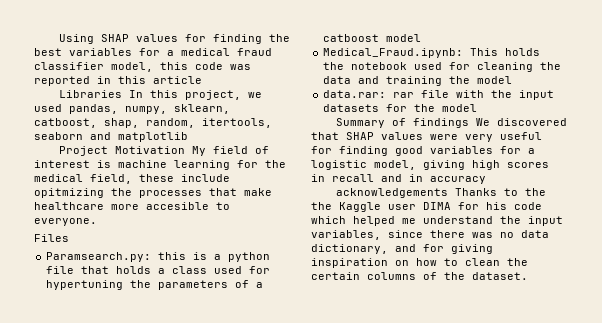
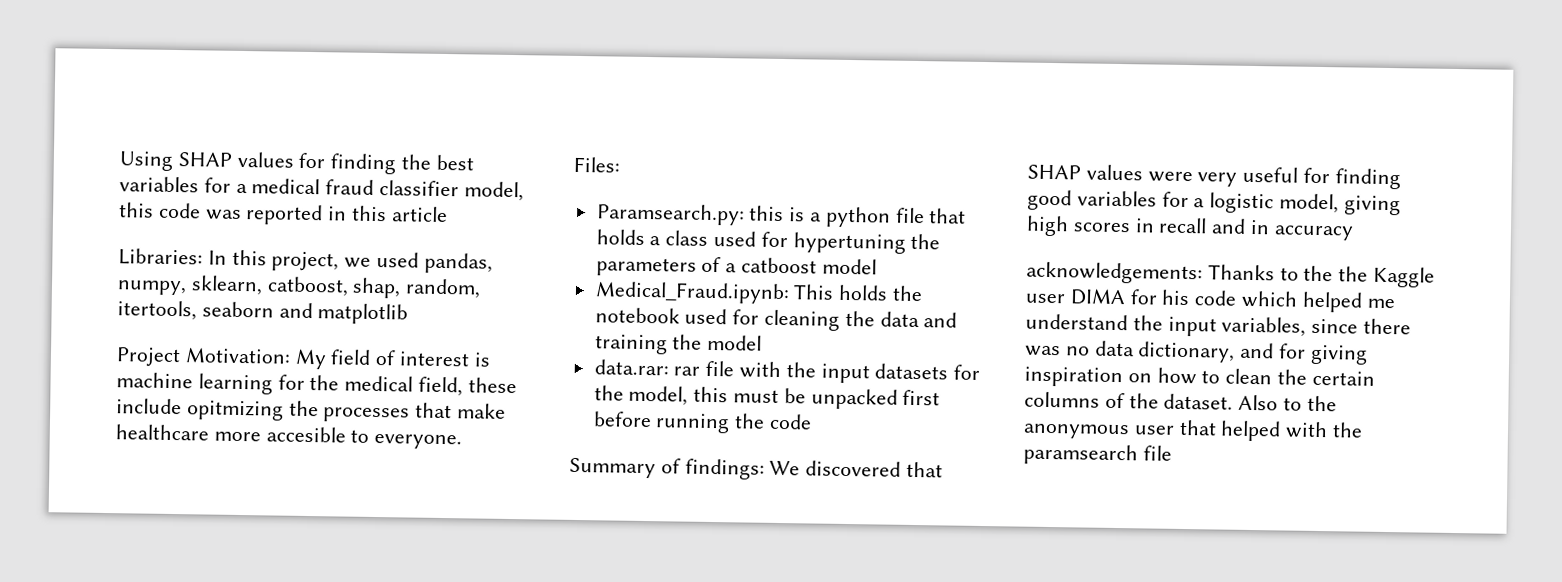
- Libraries In this project, we used pandas, numpy, sklearn, catboost, shap, random, itertools, seaborn and matplotlib
+ Libraries: In this project, we used pandas, numpy, sklearn, catboost, shap, random, itertools, seaborn and matplotlib
- Project Motivation My field of interest is machine learning for the medical field, these include opitmizing the processes that make healthcare more accesible to everyone.
+ Project Motivation: My field of interest is machine learning for the medical field, these include opitmizing the processes that make healthcare more accesible to everyone.
- Files
+ Files:
- data.rar: rar file with the input datasets for the model
+ data.rar: rar file with the input datasets for the model, this must be unpacked first before running the code
- Summary of findings We discovered that SHAP values were very useful for finding good variables for a logistic model, giving high scores in recall and in accuracy
+ Summary of findings: We discovered that SHAP values were very useful for finding good variables for a logistic model, giving high scores in recall and in accuracy
- acknowledgements Thanks to the the Kaggle user DIMA for his code which helped me understand the input variables, since there was no data dictionary, and for giving inspiration on how to clean the certain columns of the dataset.
+ acknowledgements: Thanks to the the Kaggle user DIMA for his code which helped me understand the input variables, since there was no data dictionary, and for giving inspiration on how to clean the certain columns of the dataset.
+ Also to the anonymous user that helped with the paramsearch file

